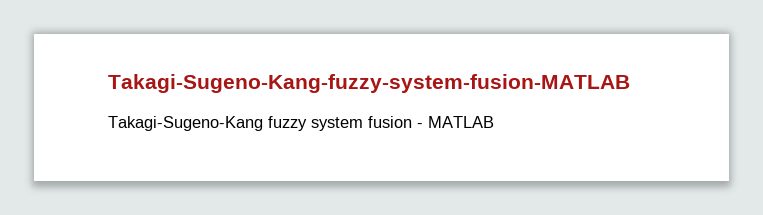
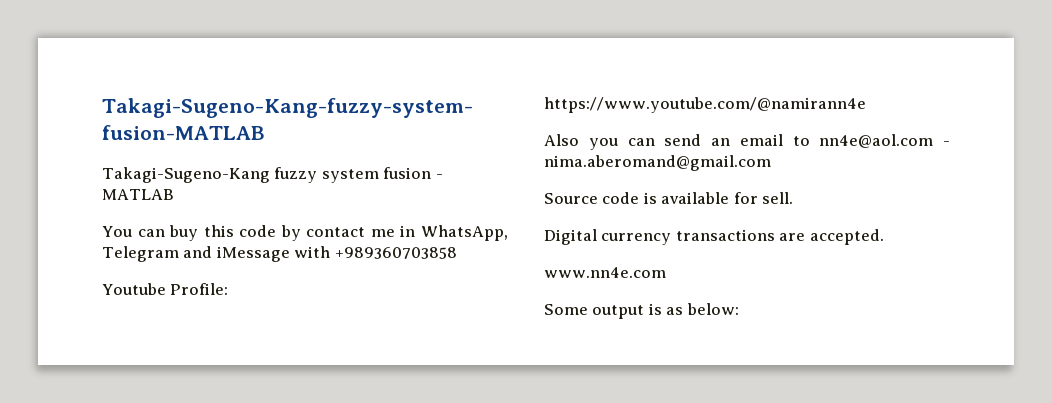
+ You can buy this code by contact me in WhatsApp, Telegram and iMessage with +989360703858
+ Youtube Profile: https://www.youtube.com/@namirann4e
+ Also you can send an email to nn4e@aol.com - nima.aberomand@gmail.com
+ Source code is available for sell.
+ Digital currency transactions are accepted.
+ www.nn4e.com
+ Some output is as below:

